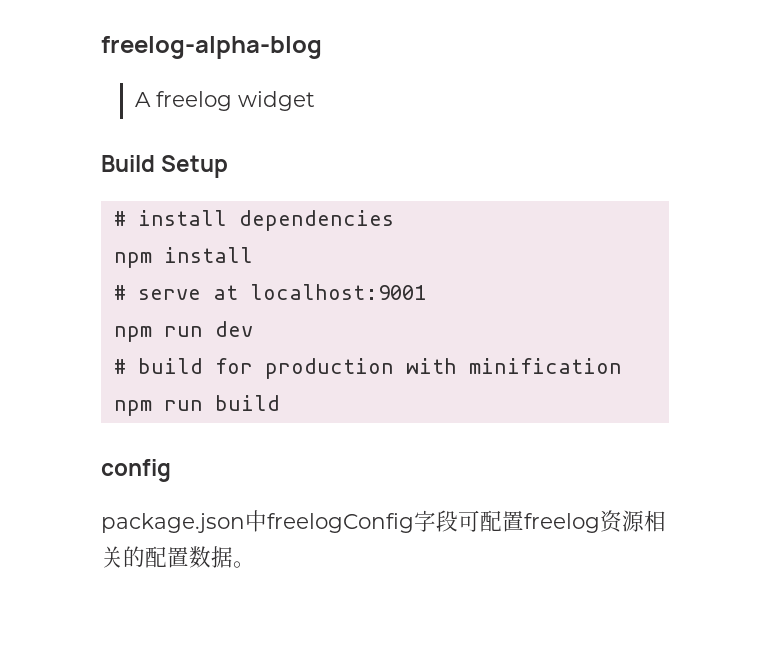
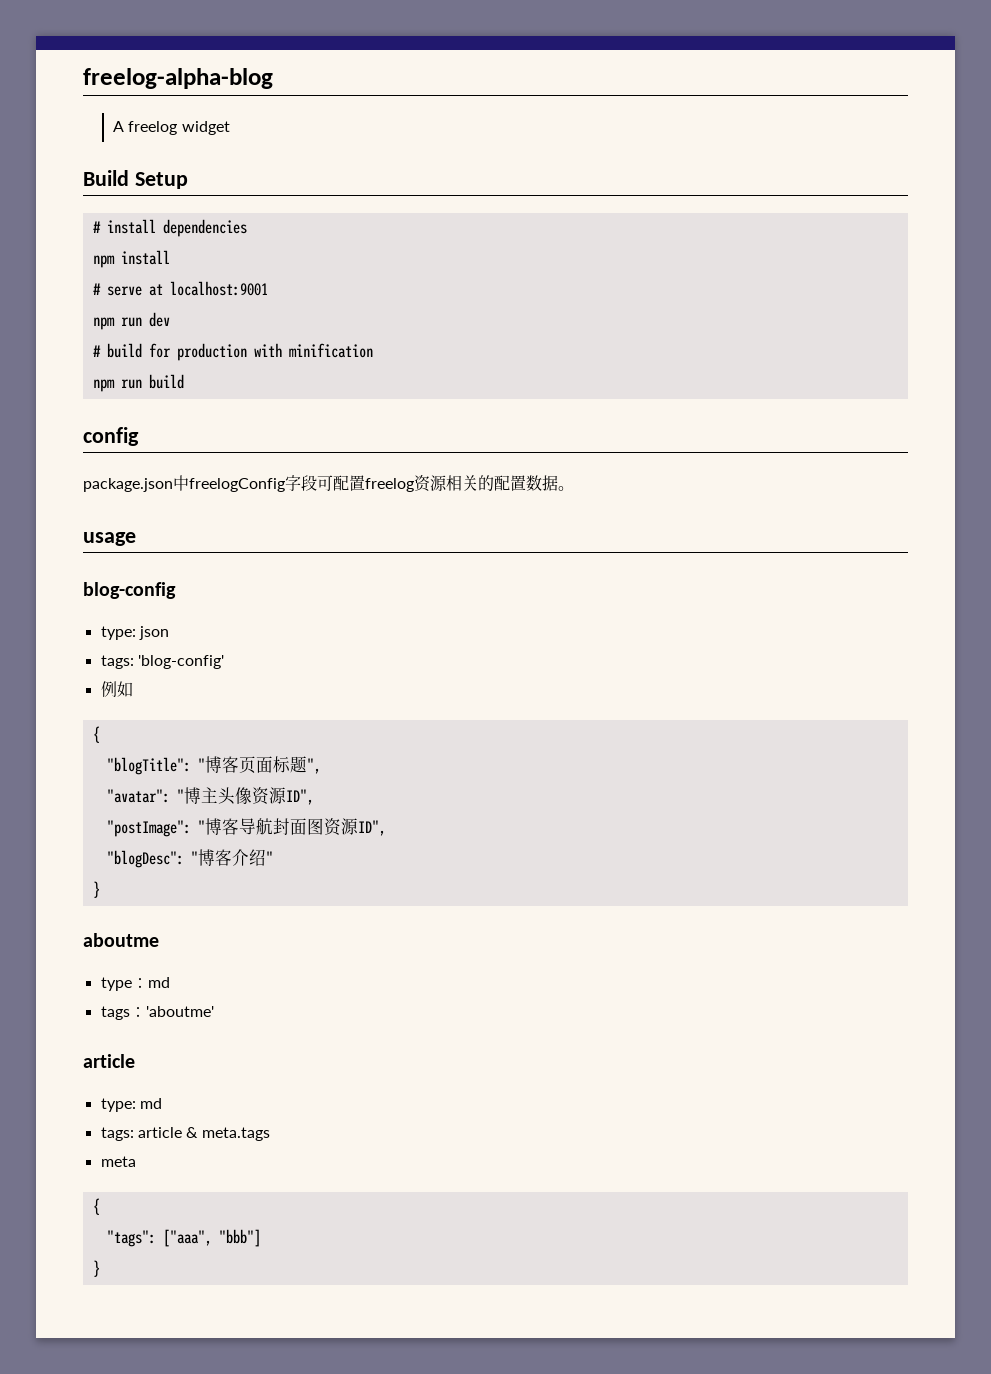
+ usage
+ blog-config
+ type: json
+ tags: 'blog-config'
+ 例如
+ {
+ "blogTitle": "博客页面标题",
+ "avatar": "博主头像资源ID",
+ "postImage": "博客导航封面图资源ID",
+ "blogDesc": "博客介绍"
+ }
+ aboutme
+ type：md
+ tags：'aboutme'
+ article
+ type: md
+ tags: article & meta.tags
+ meta
+ {
+ "tags": ["aaa", "bbb"]
+ }

